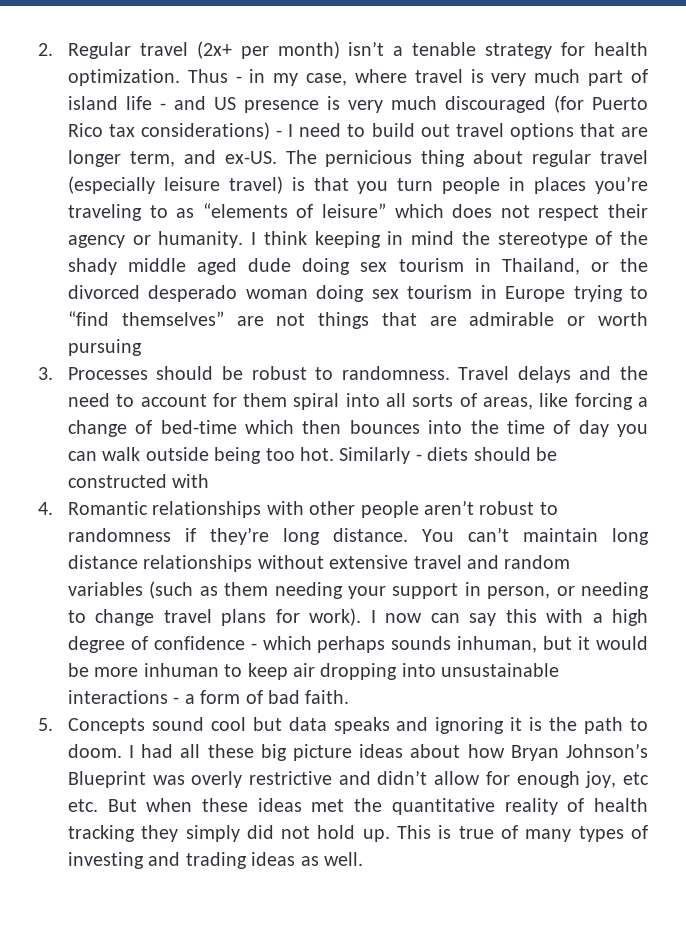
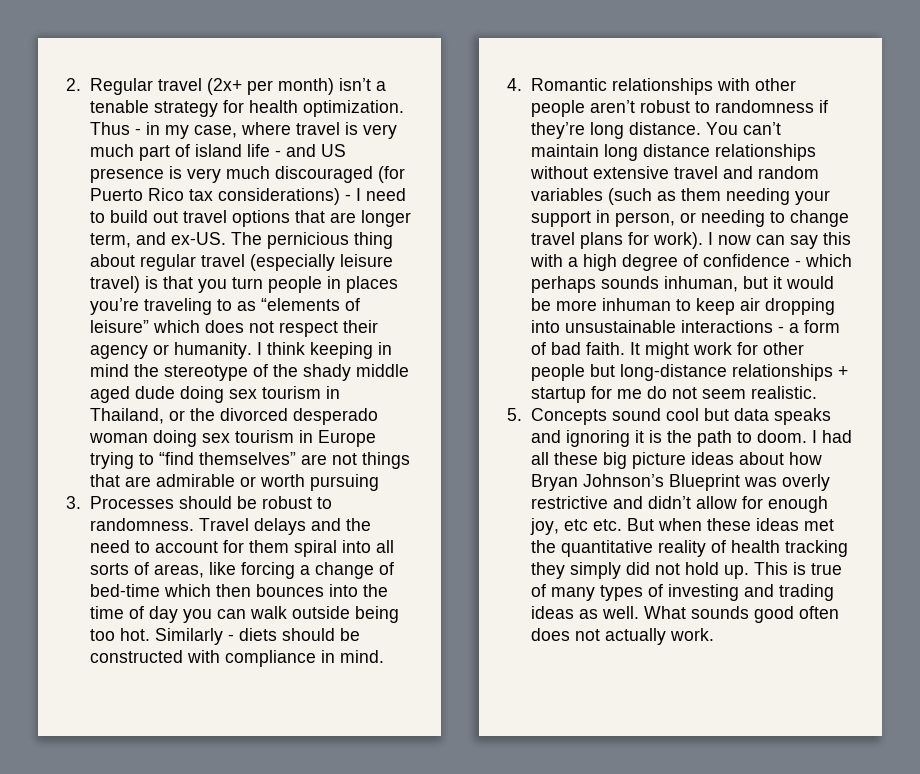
- Similarly - diets should be constructed with
+ Similarly - diets should be constructed with compliance in mind.
+ It might work for other people but long-distance relationships + startup for me do not seem realistic.
+ What sounds good often does not actually work.

